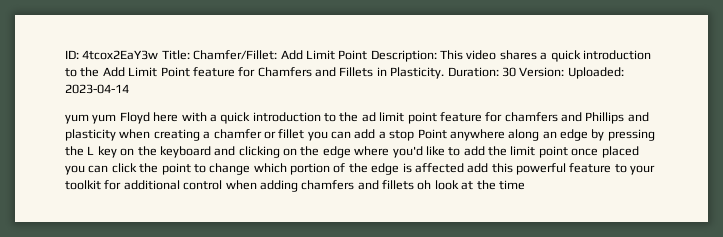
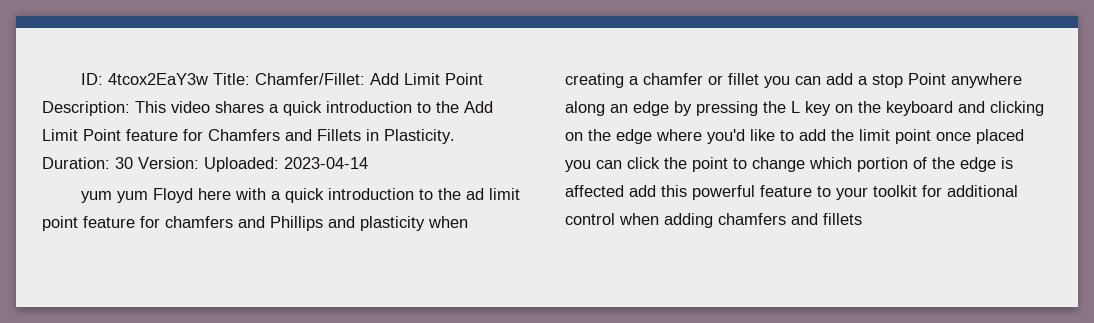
- yum yum Floyd here with a quick introduction to the ad limit point feature for chamfers and Phillips and plasticity when creating a chamfer or fillet you can add a stop Point anywhere along an edge by pressing the L key on the keyboard and clicking on the edge where you'd like to add the limit point once placed you can click the point to change which portion of the edge is affected add this powerful feature to your toolkit for additional control when adding chamfers and fillets oh look at the time
+ yum yum Floyd here with a quick introduction to the ad limit point feature for chamfers and Phillips and plasticity when creating a chamfer or fillet you can add a stop Point anywhere along an edge by pressing the L key on the keyboard and clicking on the edge where you'd like to add the limit point once placed you can click the point to change which portion of the edge is affected add this powerful feature to your toolkit for additional control when adding chamfers and fillets

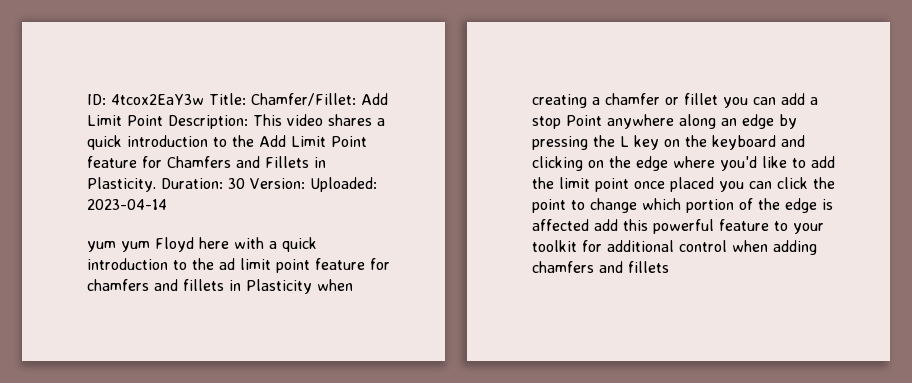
- yum yum Floyd here with a quick introduction to the ad limit point feature for chamfers and Phillips and plasticity when creating a chamfer or fillet you can add a stop Point anywhere along an edge by pressing the L key on the keyboard and clicking on the edge where you'd like to add the limit point once placed you can click the point to change which portion of the edge is affected add this powerful feature to your toolkit for additional control when adding chamfers and fillets
+ yum yum Floyd here with a quick introduction to the ad limit point feature for chamfers and fillets in Plasticity when creating a chamfer or fillet you can add a stop Point anywhere along an edge by pressing the L key on the keyboard and clicking on the edge where you'd like to add the limit point once placed you can click the point to change which portion of the edge is affected add this powerful feature to your toolkit for additional control when adding chamfers and fillets

